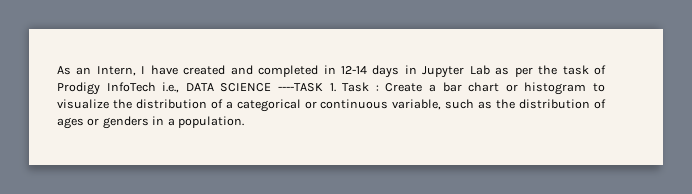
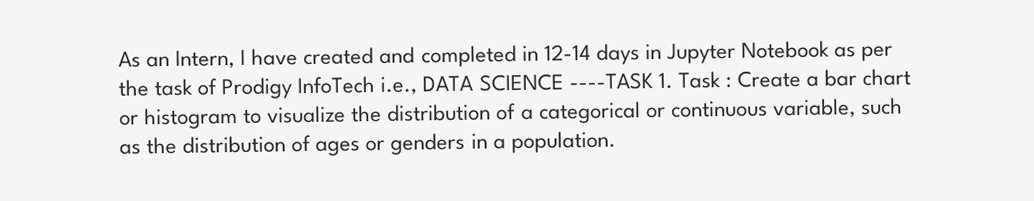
- As an Intern, I have created and completed in 12-14 days in Jupyter Lab as per the task of Prodigy InfoTech i.e., DATA SCIENCE ----TASK 1. Task : Create a bar chart or histogram to visualize the distribution of a categorical or continuous variable, such as the distribution of ages or genders in a population.
+ As an Intern, I have created and completed in 12-14 days in Jupyter Notebook as per the task of Prodigy InfoTech i.e., DATA SCIENCE ----TASK 1. Task : Create a bar chart or histogram to visualize the distribution of a categorical or continuous variable, such as the distribution of ages or genders in a population.

